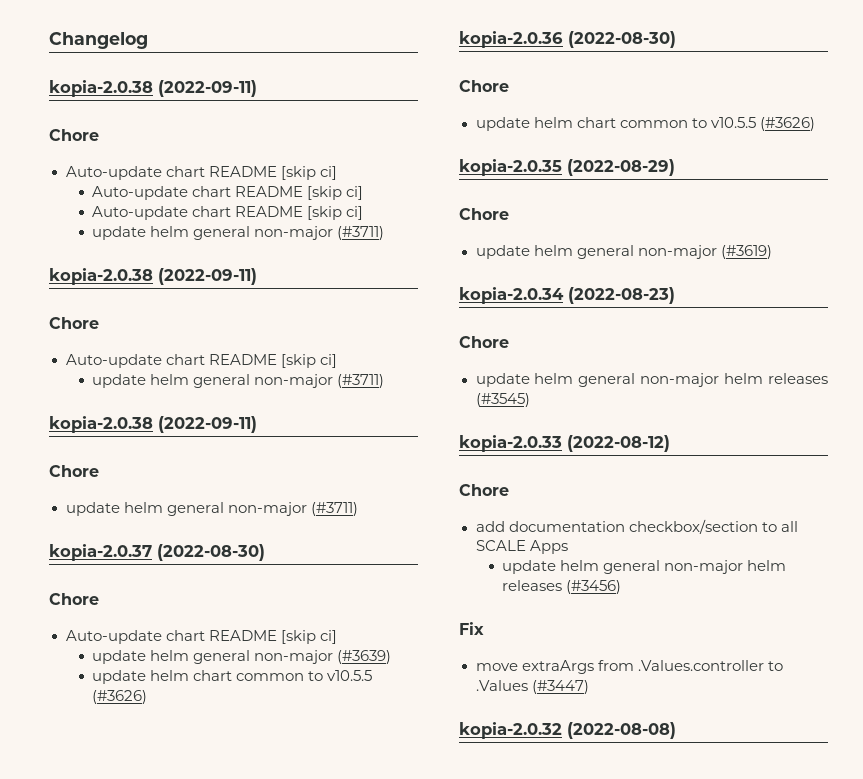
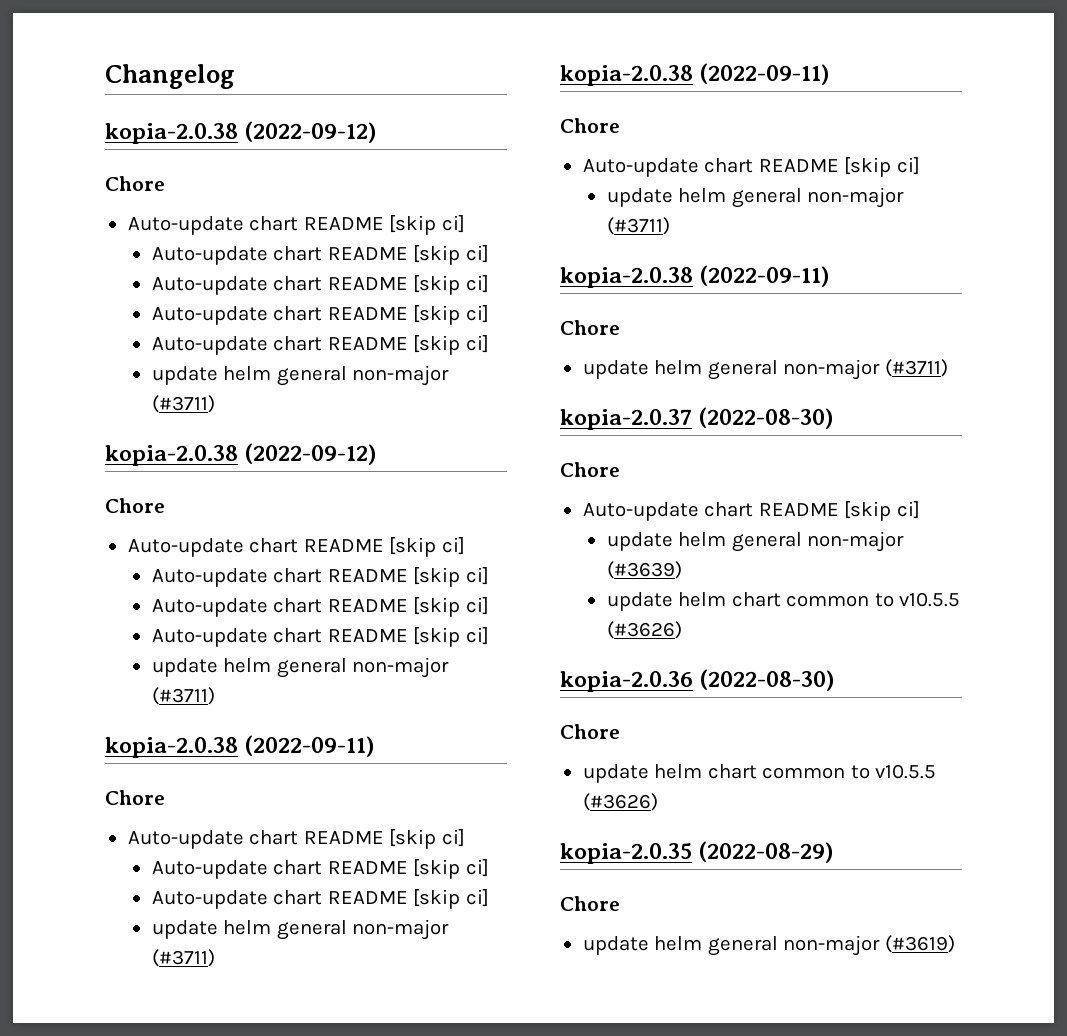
  Changelog
+ kopia-2.0.38 (2022-09-12)
+ Chore
+ Auto-update chart README [skip ci]
+ Auto-update chart README [skip ci]
+ Auto-update chart README [skip ci]
+ Auto-update chart README [skip ci]
+ Auto-update chart README [skip ci]
+ update helm general non-major (#3711)
+ kopia-2.0.38 (2022-09-12)
+ Chore
+ Auto-update chart README [skip ci]
+ Auto-update chart README [skip ci]
+ Auto-update chart README [skip ci]
+ Auto-update chart README [skip ci]
+ update helm general non-major (#3711)
- kopia-2.0.34 (2022-08-23)
- Chore
- update helm general non-major helm releases (#3545)
- kopia-2.0.33 (2022-08-12)
- Chore
- add documentation checkbox/section to all SCALE Apps
- update helm general non-major helm releases (#3456)
- Fix
- move extraArgs from .Values.controller to .Values (#3447)
- kopia-2.0.32 (2022-08-08)

